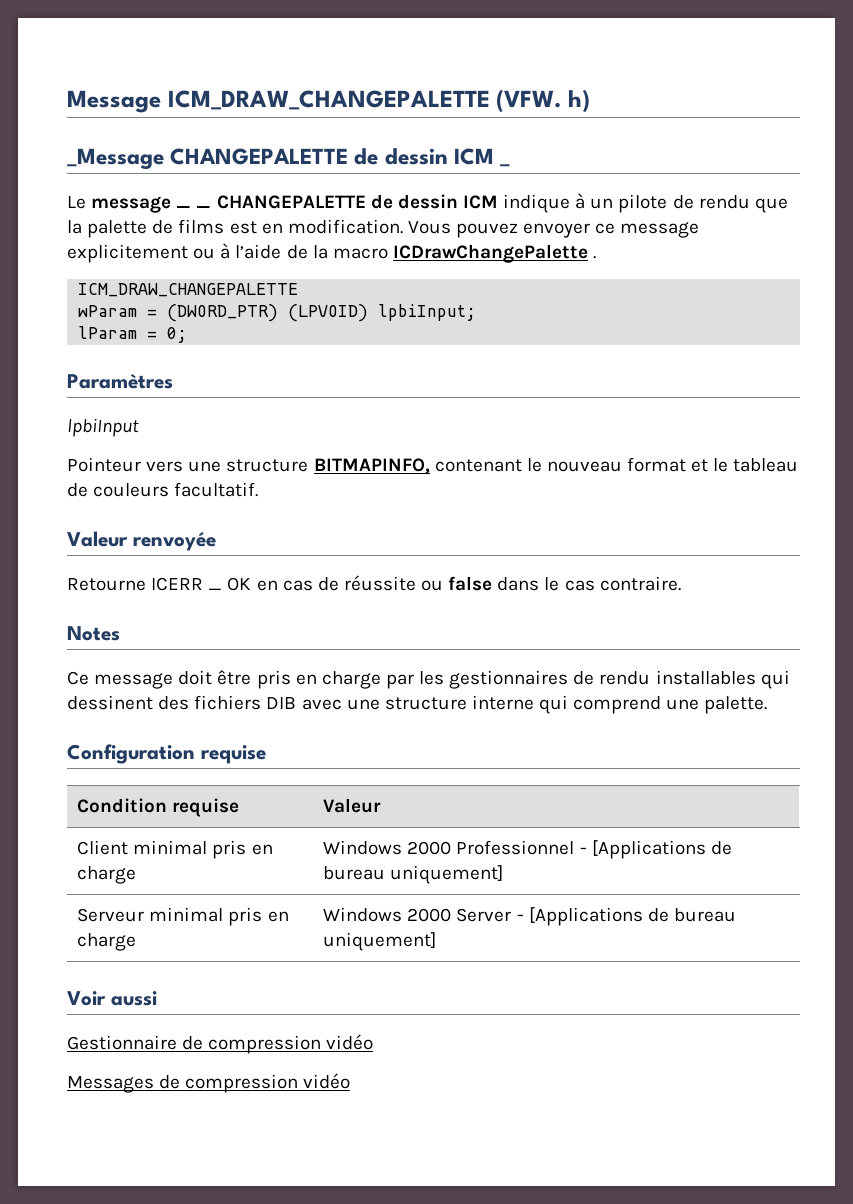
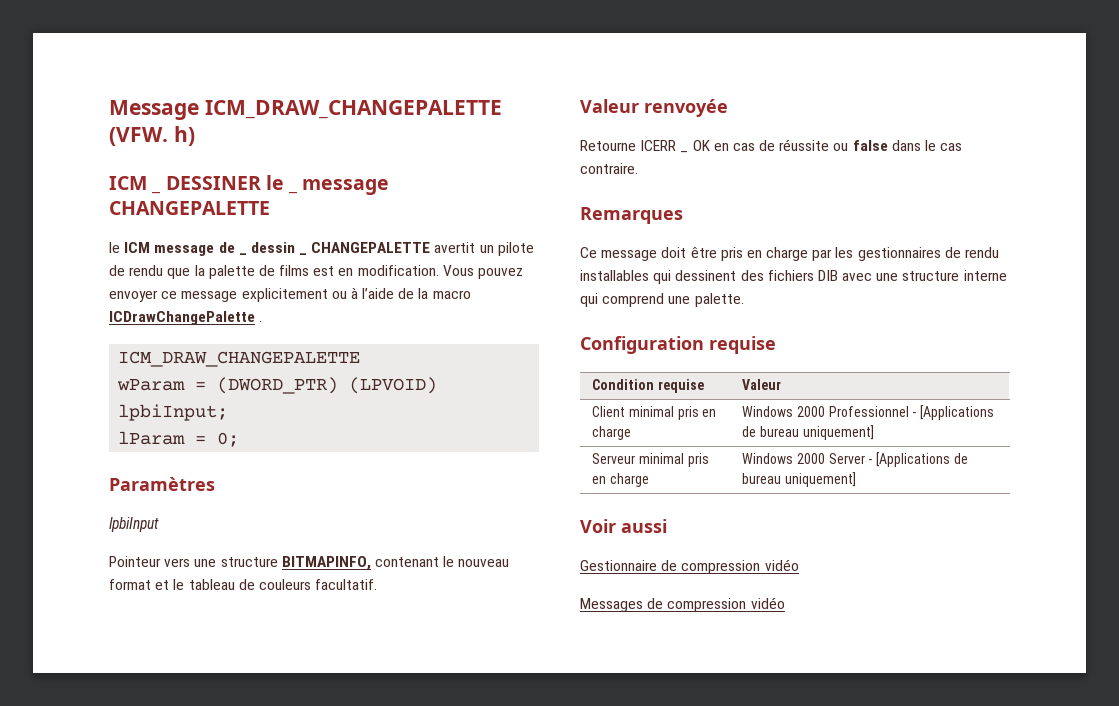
- _Message CHANGEPALETTE de dessin ICM _
- Le message _ _ CHANGEPALETTE de dessin ICM indique à un pilote de rendu que la palette de films est en modification.
+ ICM _ DESSINER le _ message CHANGEPALETTE
+ le ICM message de _ dessin _ CHANGEPALETTE avertit un pilote de rendu que la palette de films est en modification.
- Notes
+ Remarques

